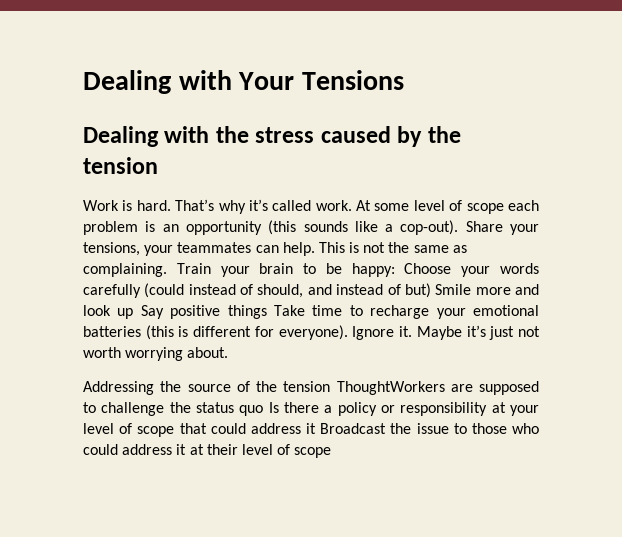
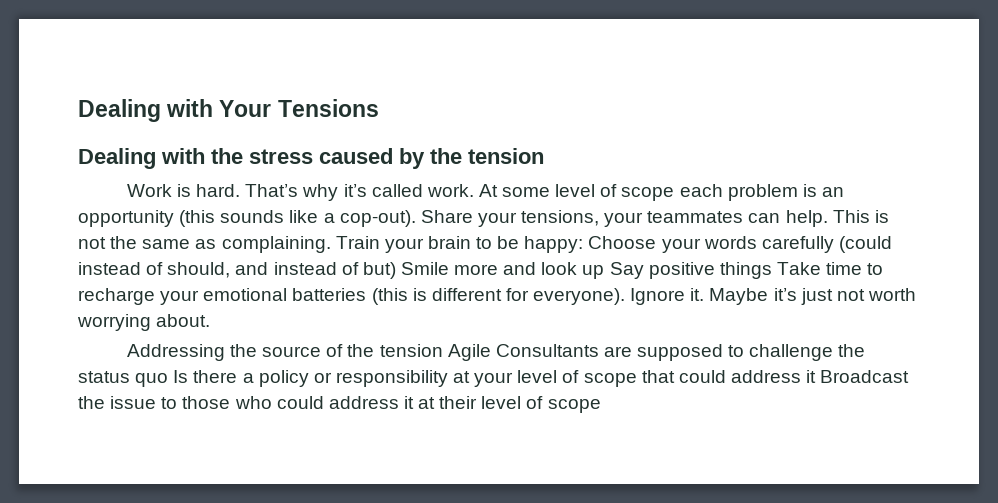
- Addressing the source of the tension ThoughtWorkers are supposed to challenge the status quo Is there a policy or responsibility at your level of scope that could address it Broadcast the issue to those who could address it at their level of scope
+ Addressing the source of the tension Agile Consultants are supposed to challenge the status quo Is there a policy or responsibility at your level of scope that could address it Broadcast the issue to those who could address it at their level of scope

